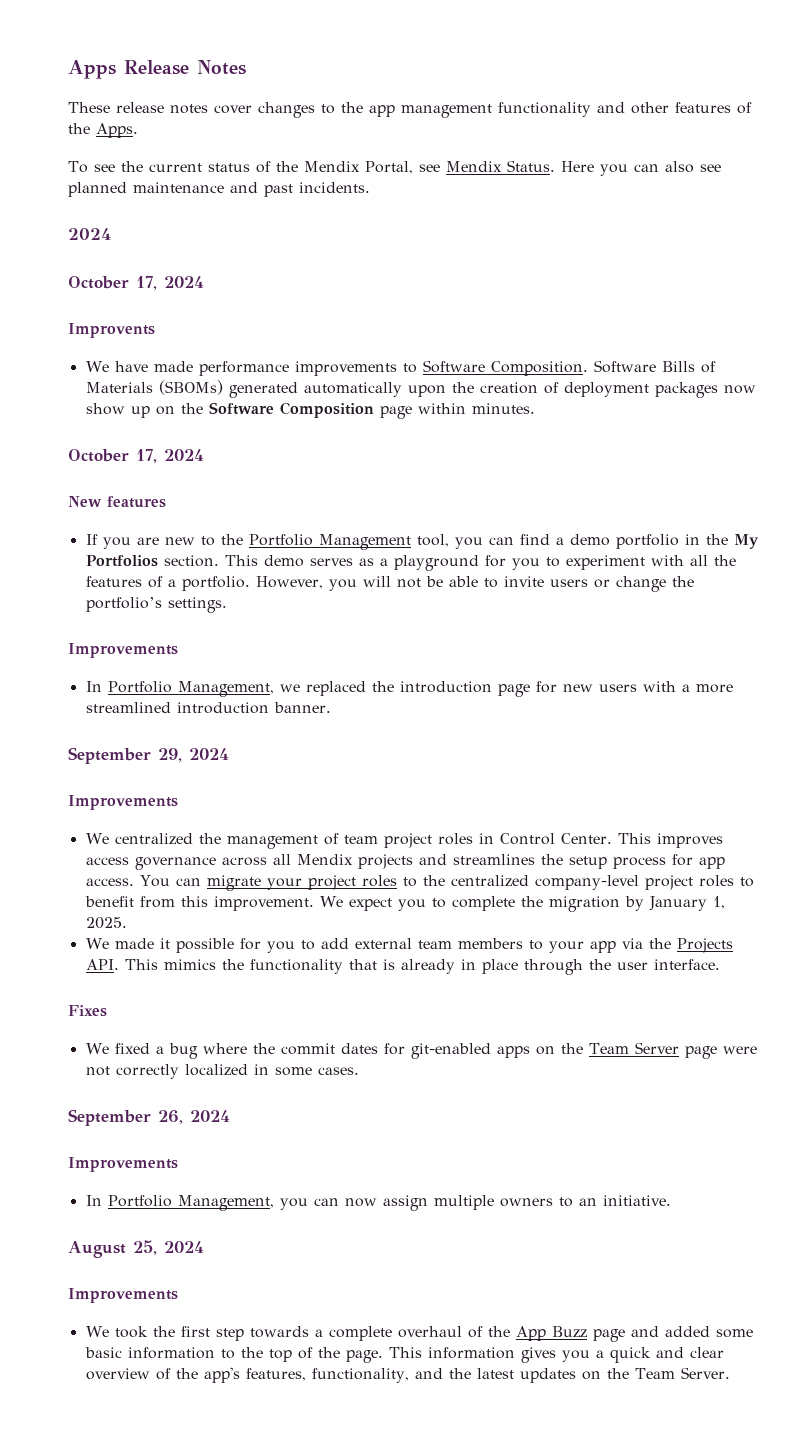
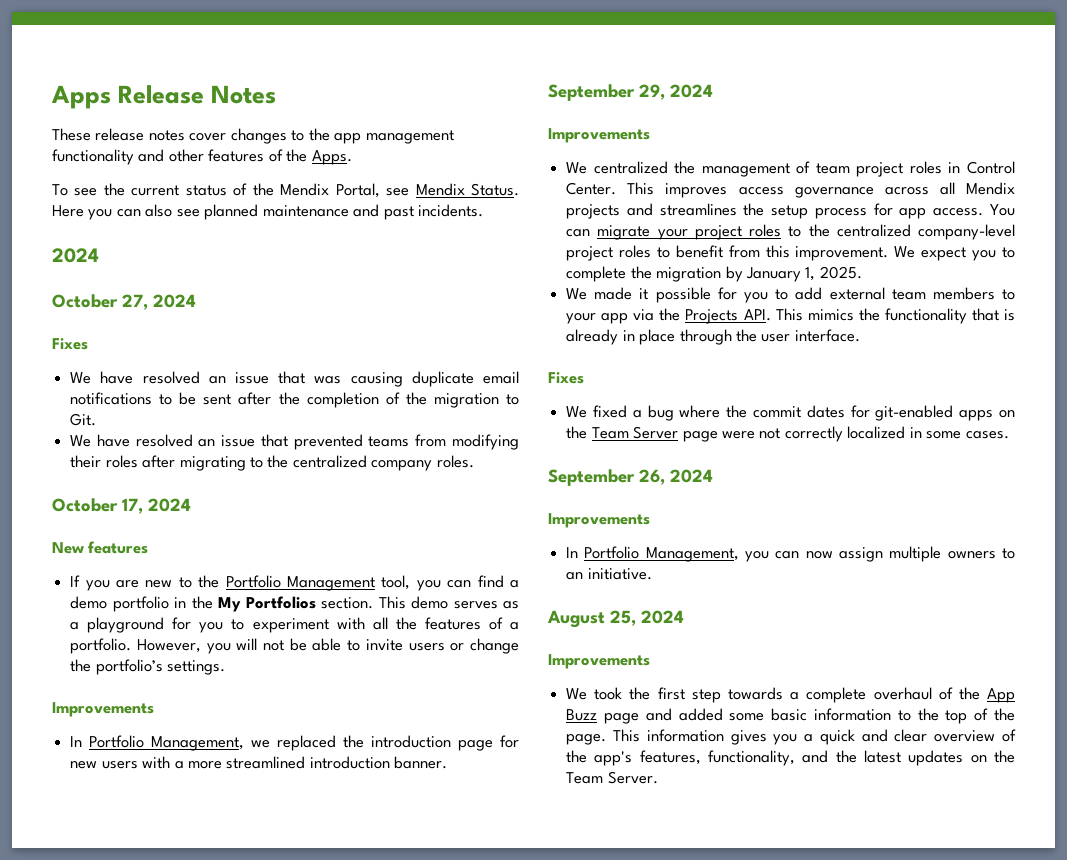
  Here you can also see planned maintenance and past incidents.
  2024
- October 17, 2024
- Improvents
- We have made performance improvements to Software Composition. Software Bills of Materials (SBOMs) generated automatically upon the creation of deployment packages now show up on the Software Composition page within minutes.
+ October 27, 2024
+ Fixes
+ We have resolved an issue that was causing duplicate email notifications to be sent after the completion of the migration to Git.
+ We have resolved an issue that prevented teams from modifying their roles after migrating to the centralized company roles.

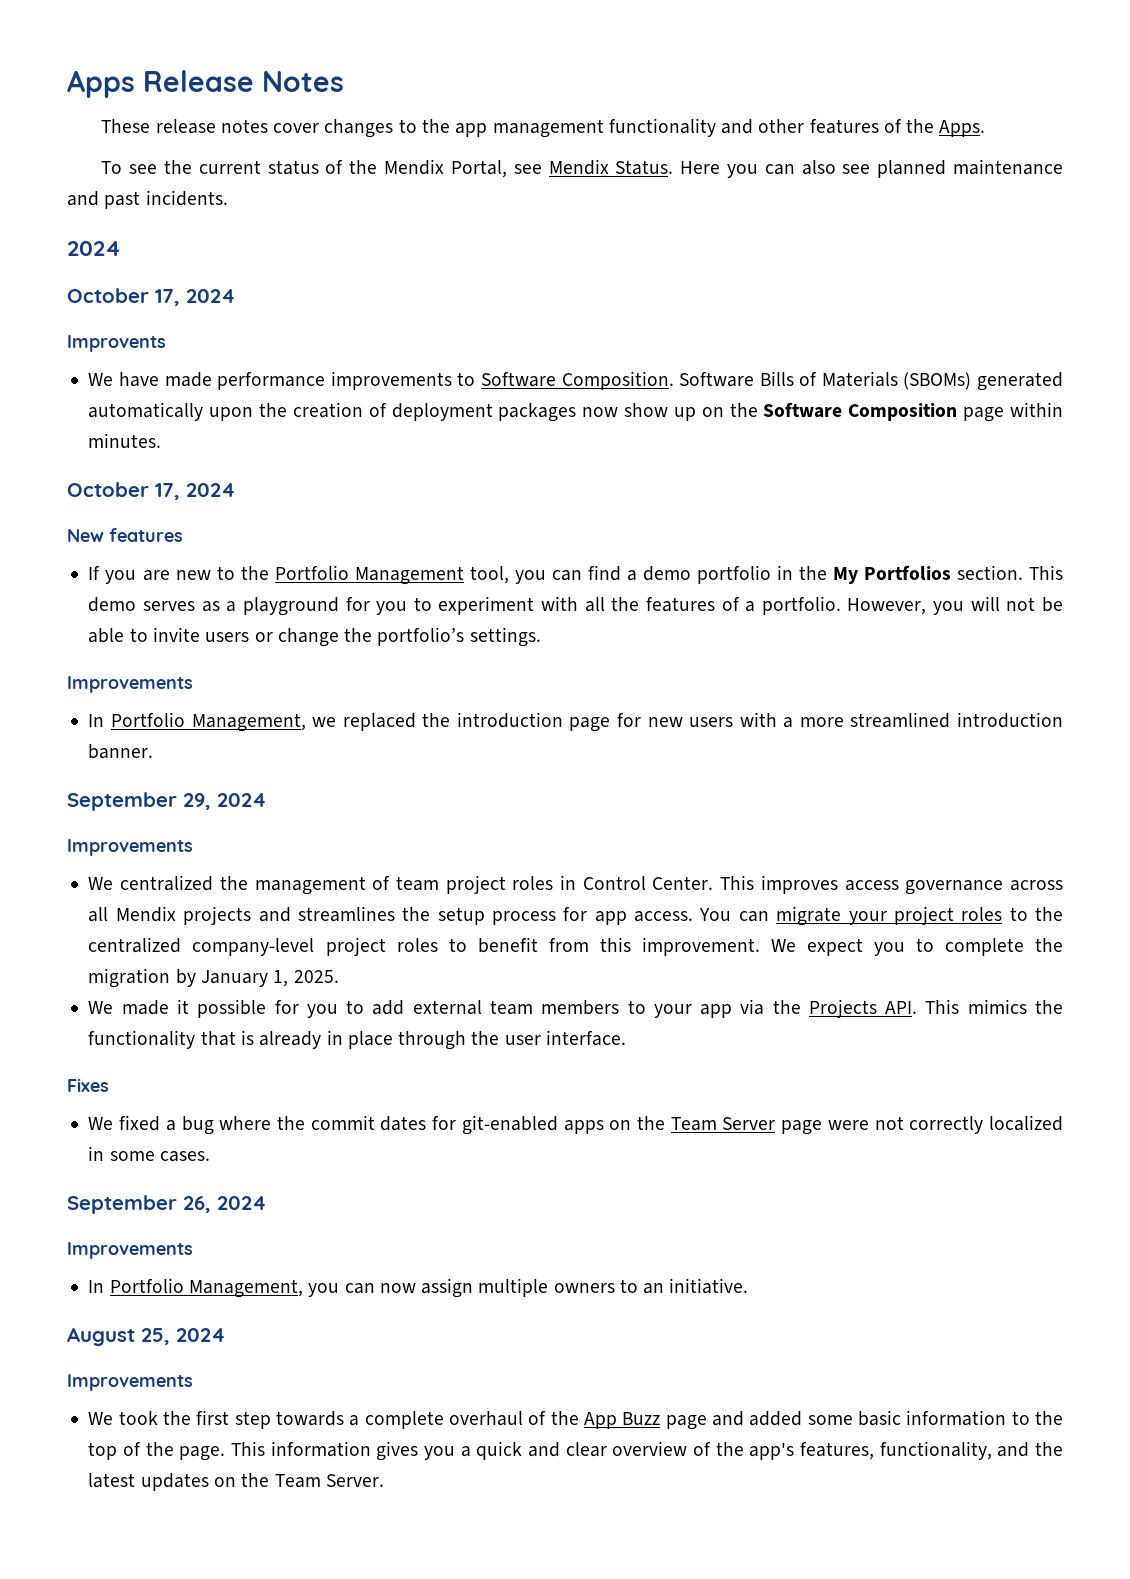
  Here you can also see planned maintenance and past incidents.
  2024
- October 27, 2024
- Fixes
- We have resolved an issue that was causing duplicate email notifications to be sent after the completion of the migration to Git.
- We have resolved an issue that prevented teams from modifying their roles after migrating to the centralized company roles.
+ October 17, 2024
+ Improvents
+ We have made performance improvements to Software Composition. Software Bills of Materials (SBOMs) generated automatically upon the creation of deployment packages now show up on the Software Composition page within minutes.

